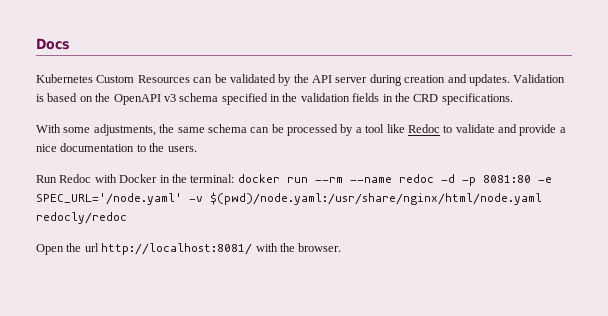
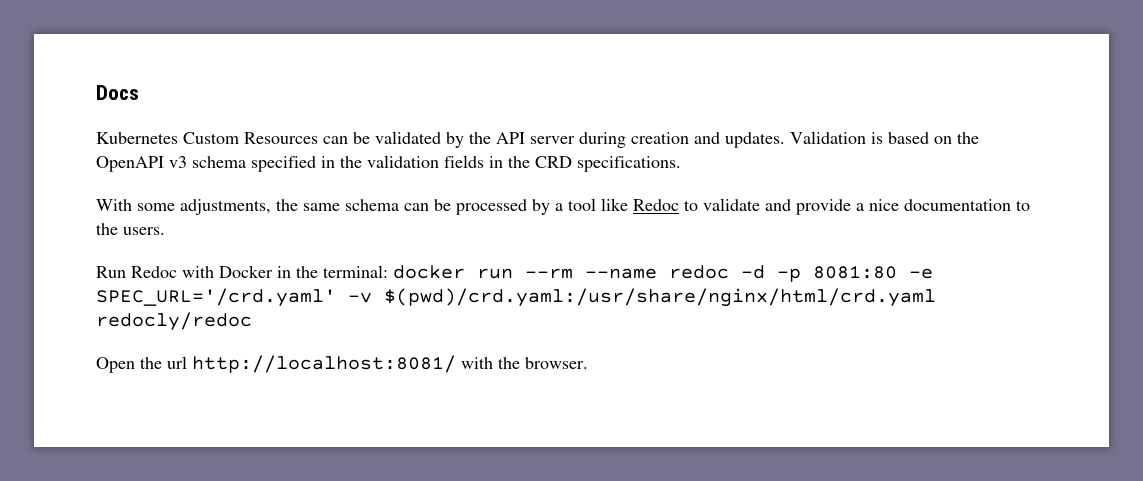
- Run Redoc with Docker in the terminal: docker run --rm --name redoc -d -p 8081:80 -e SPEC_URL='/node.yaml' -v $(pwd)/node.yaml:/usr/share/nginx/html/node.yaml redocly/redoc
+ Run Redoc with Docker in the terminal: docker run --rm --name redoc -d -p 8081:80 -e SPEC_URL='/crd.yaml' -v $(pwd)/crd.yaml:/usr/share/nginx/html/crd.yaml redocly/redoc

